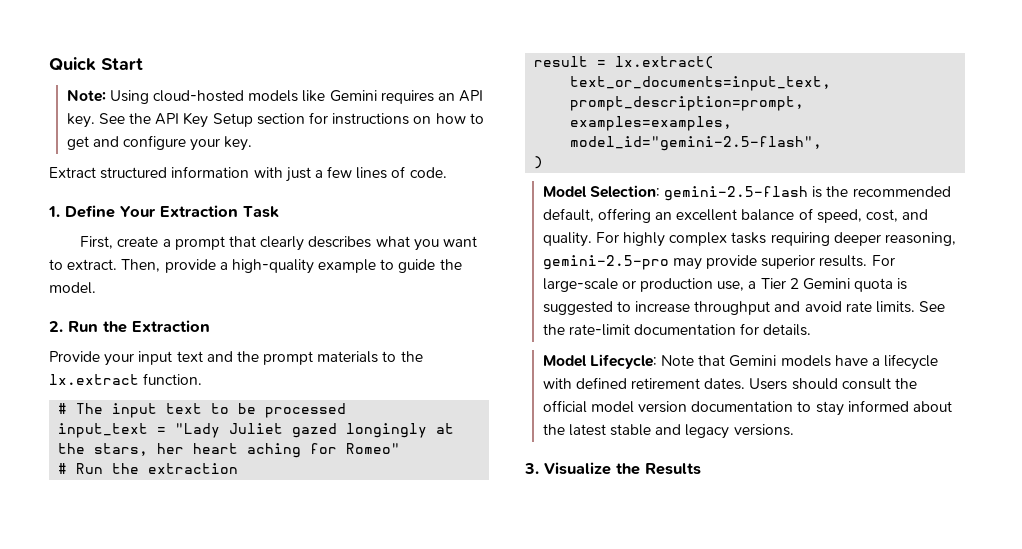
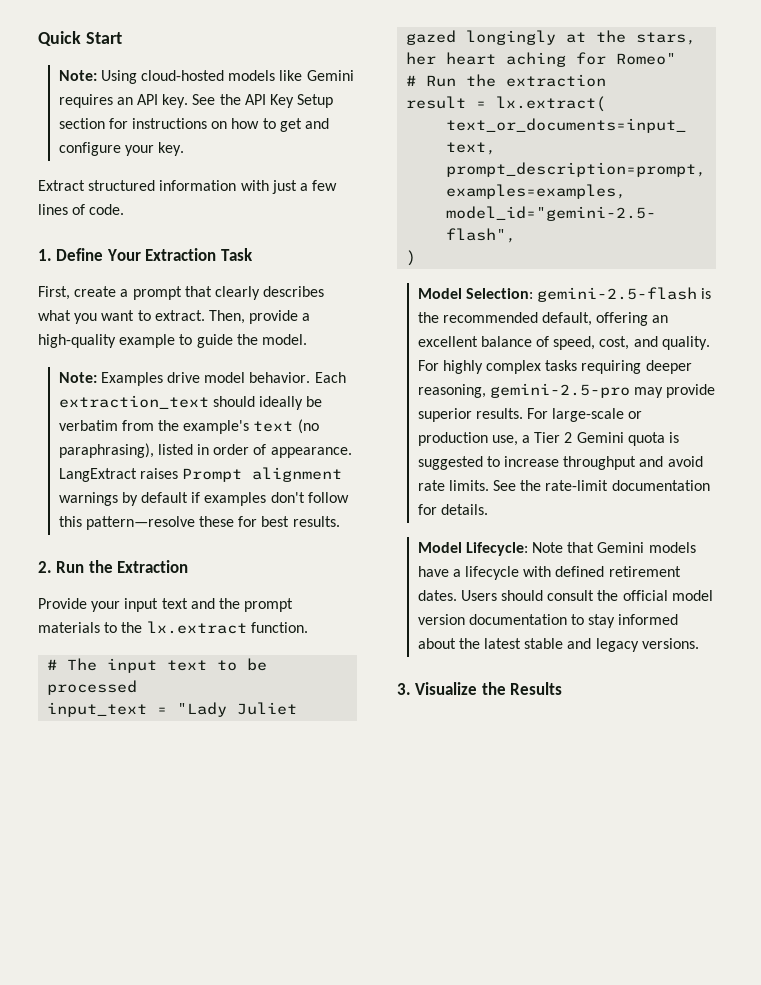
+ Note: Examples drive model behavior. Each extraction_text should ideally be verbatim from the example's text (no paraphrasing), listed in order of appearance. LangExtract raises Prompt alignment warnings by default if examples don't follow this pattern—resolve these for best results.

